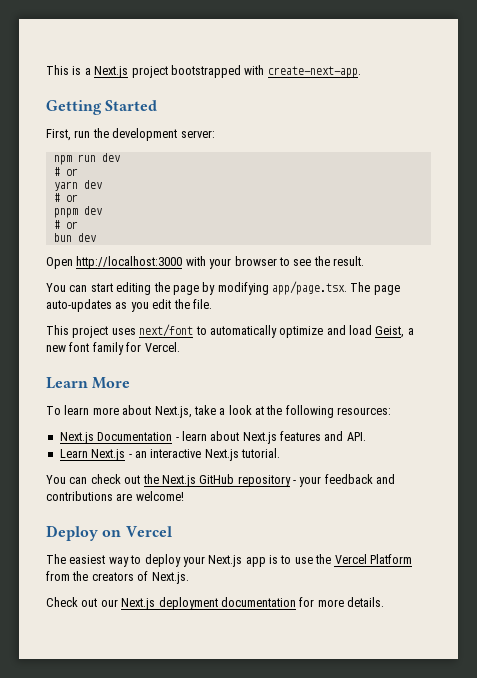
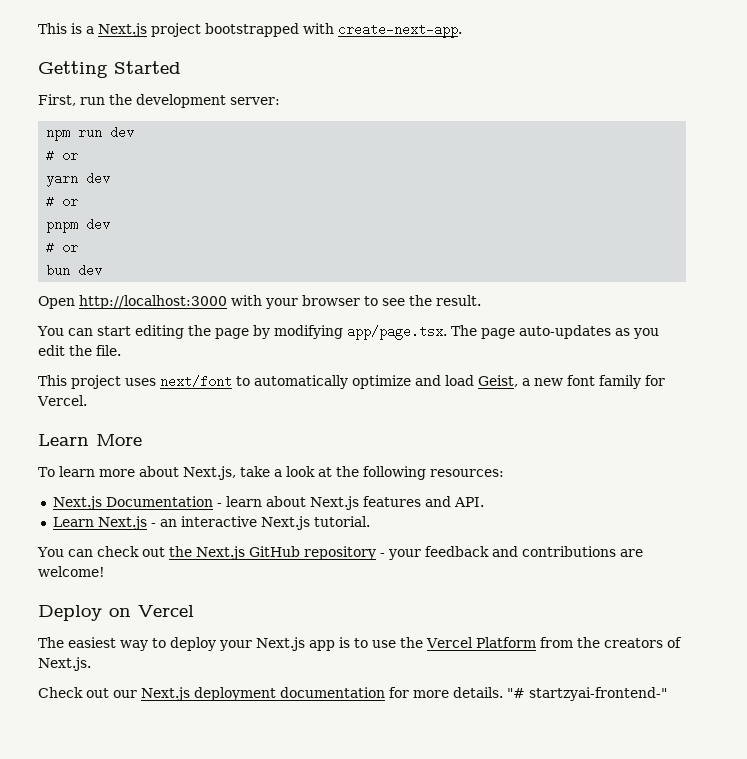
+ "# startzyai-frontend-"

